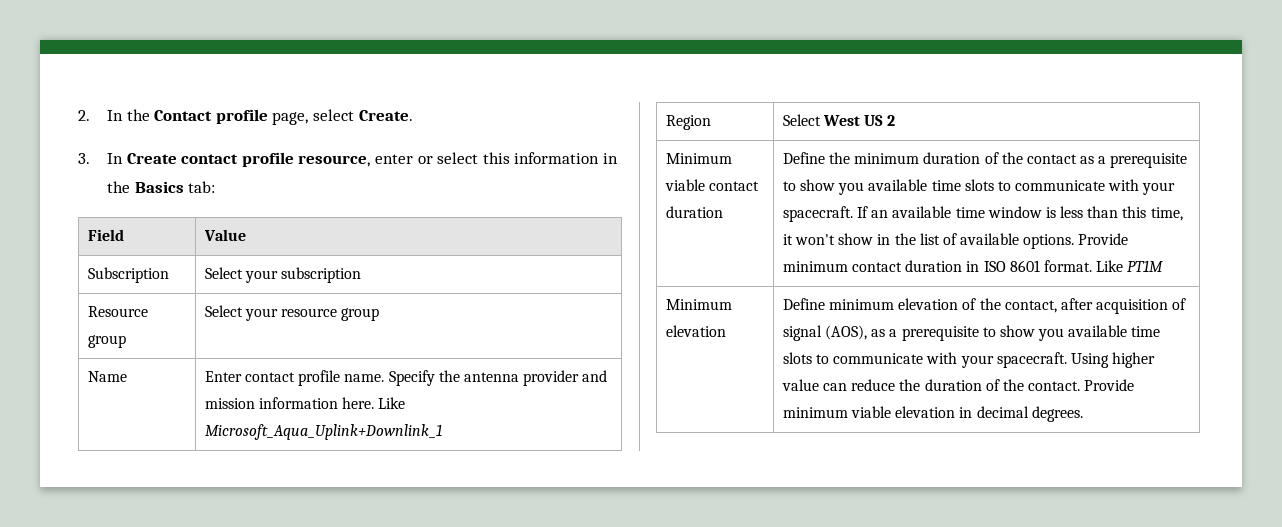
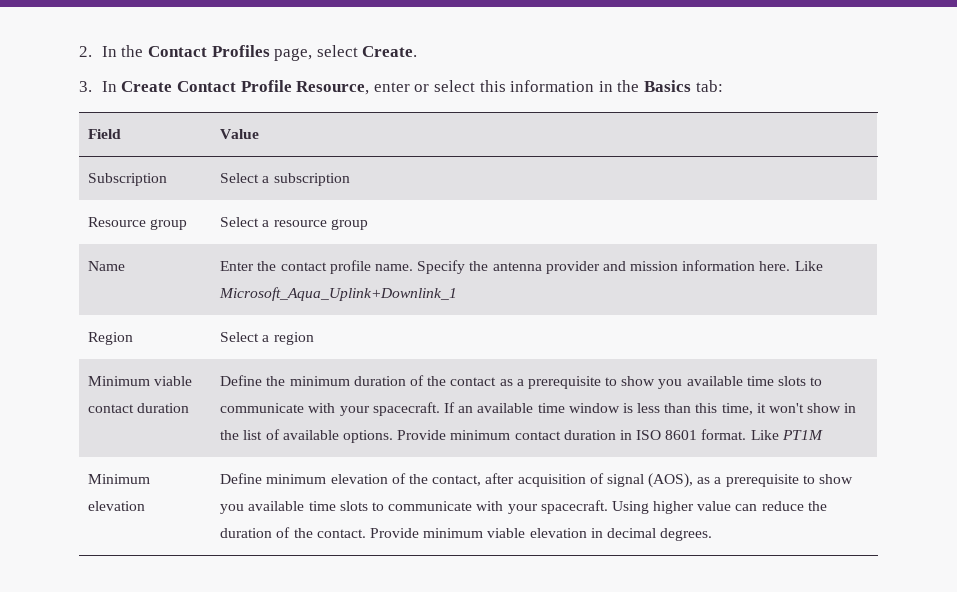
- 2. In the Contact profile page, select Create.
+ 2. In the Contact Profiles page, select Create.
- 3. In Create contact profile resource, enter or select this information in the Basics tab:
+ 3. In Create Contact Profile Resource, enter or select this information in the Basics tab:
- Subscription | Select your subscription
+ Subscription | Select a subscription
- Resource group | Select your resource group
+ Resource group | Select a resource group
- Name | Enter contact profile name. Specify the antenna provider and mission information here. Like Microsoft_Aqua_Uplink+Downlink_1
+ Name | Enter the contact profile name. Specify the antenna provider and mission information here. Like Microsoft_Aqua_Uplink+Downlink_1
- Region | Select West US 2
+ Region | Select a region

